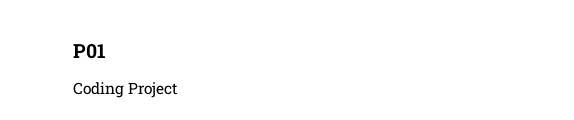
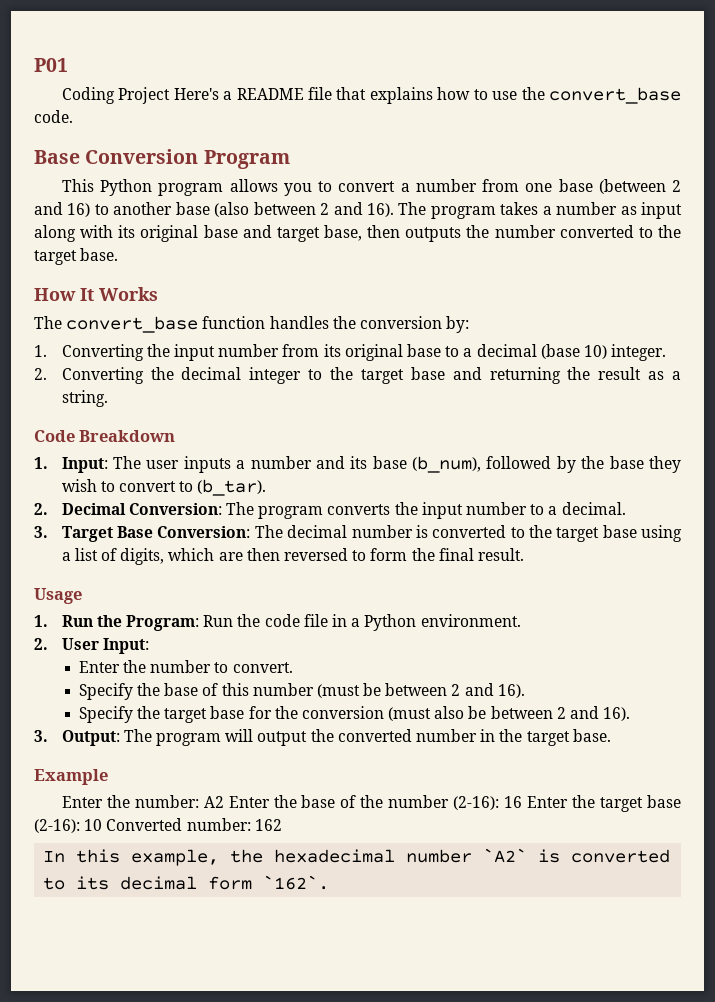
- Coding Project
+ Coding Project Here's a README file that explains how to use the convert_base code.
+ Base Conversion Program
+ This Python program allows you to convert a number from one base (between 2 and 16) to another base (also between 2 and 16). The program takes a number as input along with its original base and target base, then outputs the number converted to the target base.
+ How It Works
+ The convert_base function handles the conversion by:
+ 1. Converting the input number from its original base to a decimal (base 10) integer.
+ 2. Converting the decimal integer to the target base and returning the result as a string.
+ Code Breakdown
+ 1. Input: The user inputs a number and its base (b_num), followed by the base they wish to convert to (b_tar).
+ 2. Decimal Conversion: The program converts the input number to a decimal.
+ 3. Target Base Conversion: The decimal number is converted to the target base using a list of digits, which are then reversed to form the final result.
+ Usage
+ 1. Run the Program: Run the code file in a Python environment.
+ 2. User Input:
+ Enter the number to convert.
+ Specify the base of this number (must be between 2 and 16).
+ Specify the target base for the conversion (must also be between 2 and 16).
+ 3. Output: The program will output the converted number in the target base.
+ Example
+ Enter the number: A2 Enter the base of the number (2-16): 16 Enter the target base (2-16): 10 Converted number: 162
+ In this example, the hexadecimal number `A2` is converted to its decimal form `162`.

